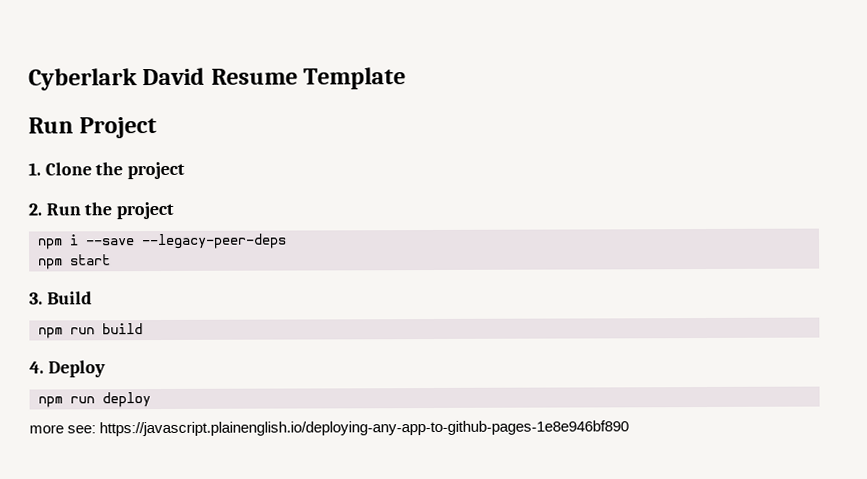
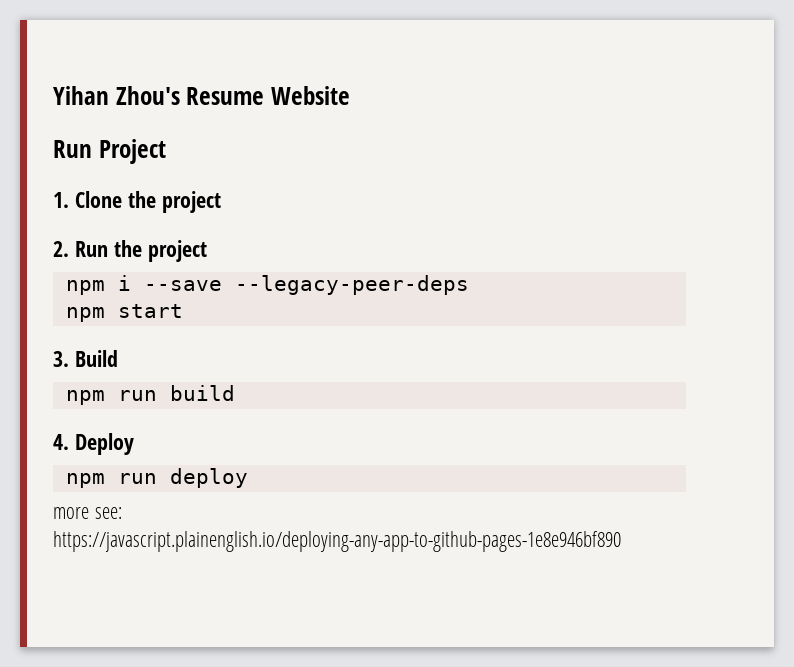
- Cyberlark David Resume Template
+ Yihan Zhou's Resume Website

